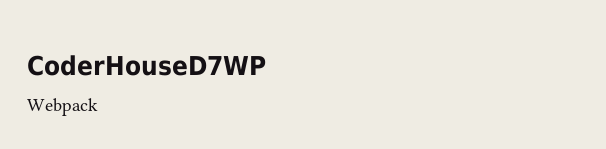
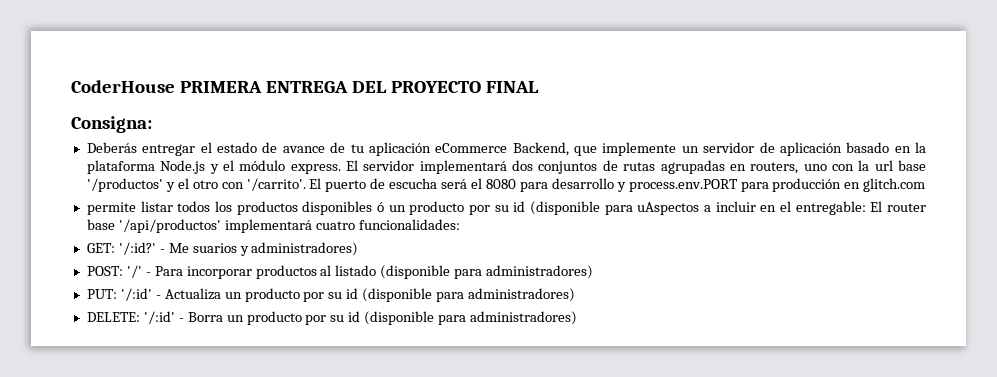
- CoderHouseD7WP
- Webpack
+ CoderHouse PRIMERA ENTREGA DEL PROYECTO FINAL
+ Consigna:
+ Deberás entregar el estado de avance de tu aplicación eCommerce Backend, que implemente un servidor de aplicación basado en la plataforma Node.js y el módulo express. El servidor implementará dos conjuntos de rutas agrupadas en routers, uno con la url base '/productos' y el otro con '/carrito'. El puerto de escucha será el 8080 para desarrollo y process.env.PORT para producción en glitch.com
+ permite listar todos los productos disponibles ó un producto por su id (disponible para uAspectos a incluir en el entregable: El router base '/api/productos' implementará cuatro funcionalidades:
+ GET: '/:id?' - Me suarios y administradores)
+ POST: '/' - Para incorporar productos al listado (disponible para administradores)
+ PUT: '/:id' - Actualiza un producto por su id (disponible para administradores)
+ DELETE: '/:id' - Borra un producto por su id (disponible para administradores)

